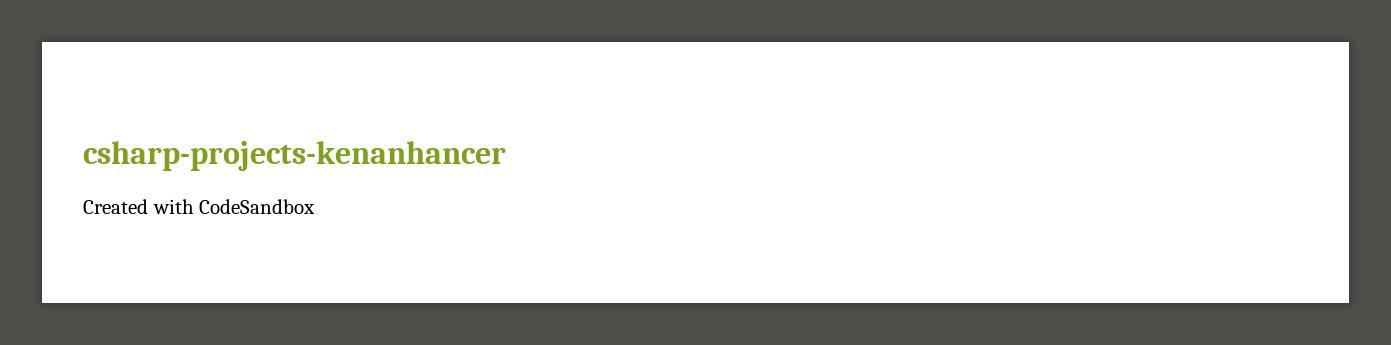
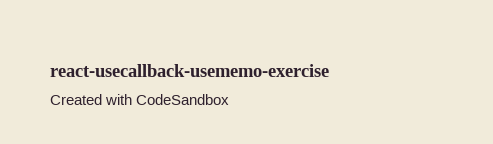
- csharp-projects-kenanhancer
+ react-usecallback-usememo-exercise

